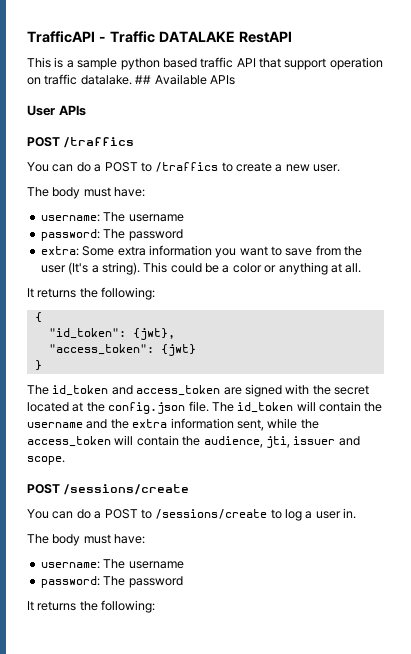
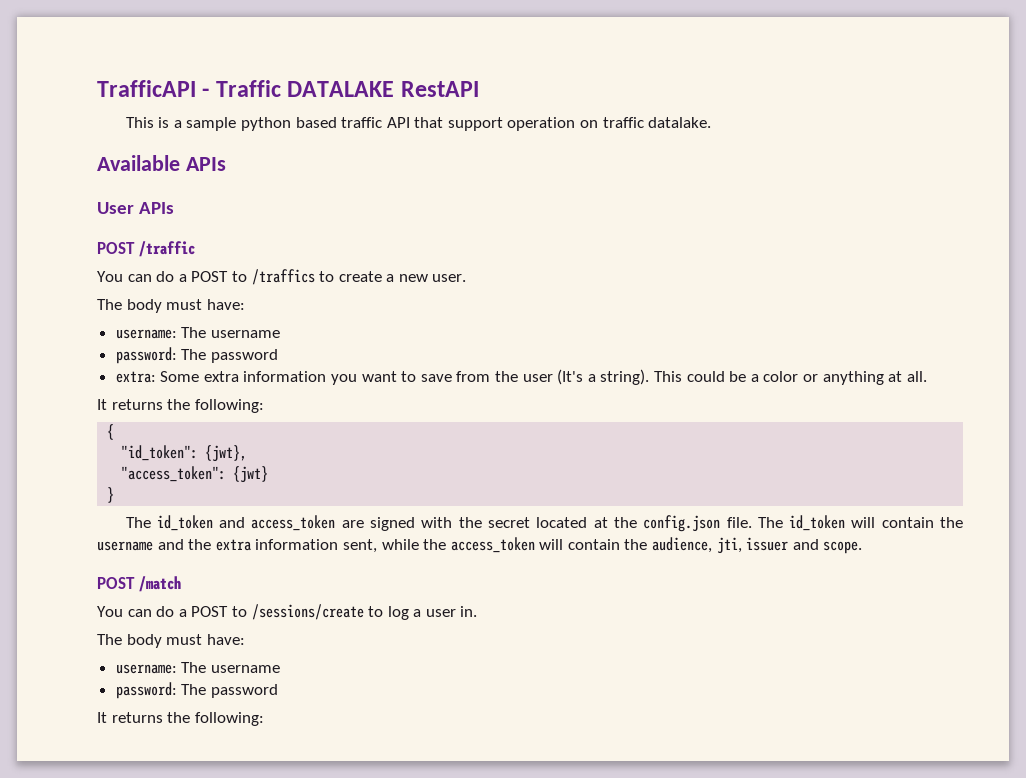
- This is a sample python based traffic API that support operation on traffic datalake. ## Available APIs
+ This is a sample python based traffic API that support operation on traffic datalake.
+ Available APIs
- POST /traffics
+ POST /traffic
- POST /sessions/create
+ POST /match

